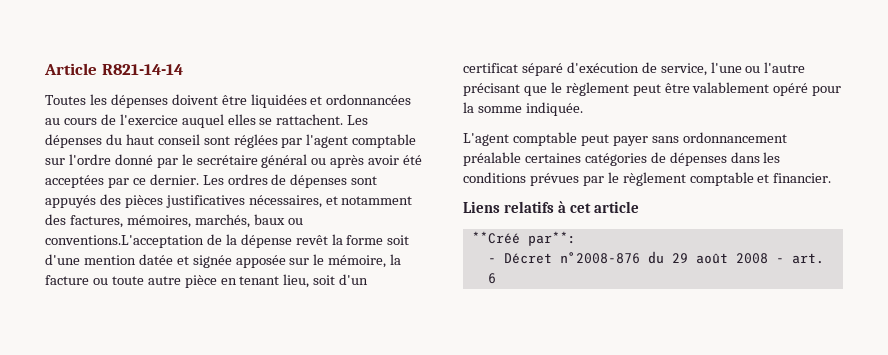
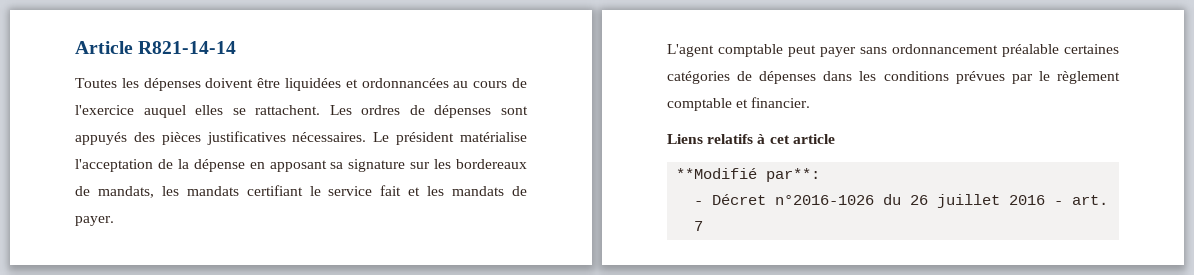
- Les dépenses du haut conseil sont réglées par l'agent comptable sur l'ordre donné par le secrétaire général ou après avoir été acceptées par ce dernier. Les ordres de dépenses sont appuyés des pièces justificatives nécessaires, et notamment des factures, mémoires, marchés, baux ou conventions.L'acceptation de la dépense revêt la forme soit d'une mention datée et signée apposée sur le mémoire, la facture ou toute autre pièce en tenant lieu, soit d'un certificat séparé d'exécution de service, l'une ou l'autre précisant que le règlement peut être valablement opéré pour la somme indiquée.
+ Les ordres de dépenses sont appuyés des pièces justificatives nécessaires. Le président matérialise l'acceptation de la dépense en apposant sa signature sur les bordereaux de mandats, les mandats certifiant le service fait et les mandats de payer.
- **Créé par**:
+ **Modifié par**:
- - Décret n°2008-876 du 29 août 2008 - art. 6
+ - Décret n°2016-1026 du 26 juillet 2016 - art. 7

